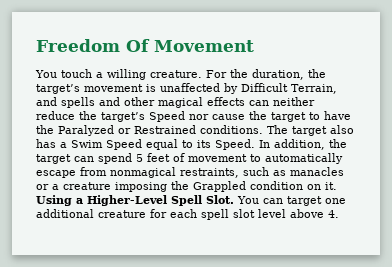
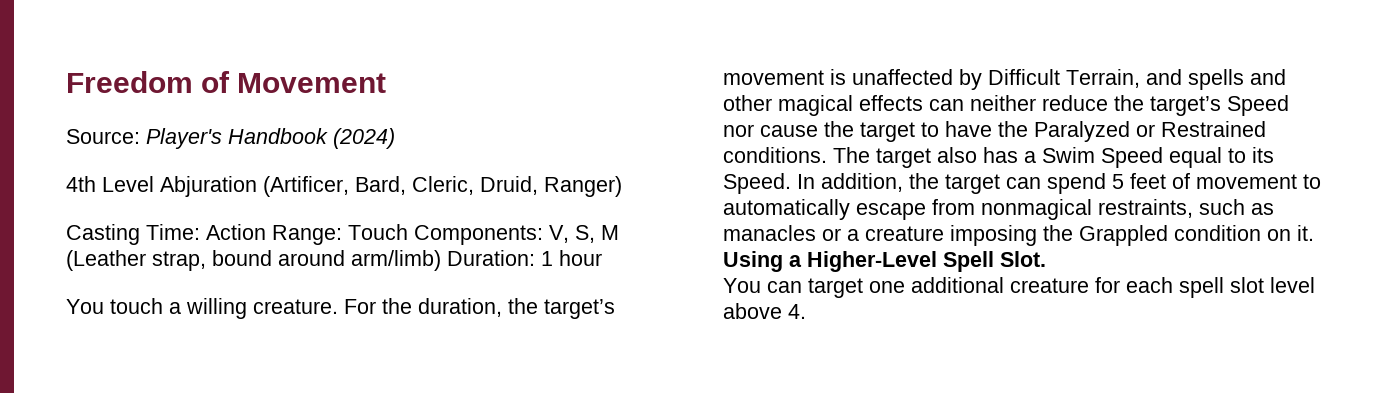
- Freedom Of Movement
+ Freedom of Movement
+ Source: Player's Handbook (2024)
+ 4th Level Abjuration (Artificer, Bard, Cleric, Druid, Ranger)
+ Casting Time: Action Range: Touch Components: V, S, M (Leather strap, bound around arm/limb) Duration: 1 hour
- Using a Higher-Level Spell Slot. You can target one additional creature for each spell slot level above 4.
+ Using a Higher-Level Spell Slot.
+ You can target one additional creature for each spell slot level above 4.

